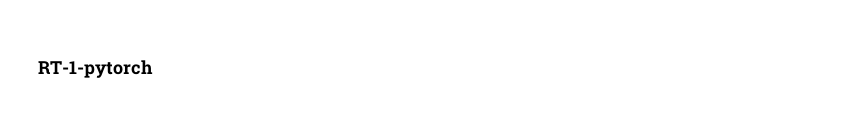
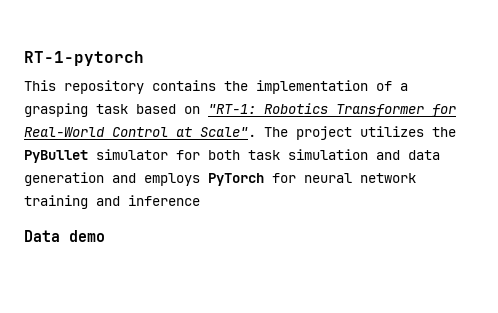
+ This repository contains the implementation of a grasping task based on "RT-1: Robotics Transformer for Real-World Control at Scale". The project utilizes the PyBullet simulator for both task simulation and data generation and employs PyTorch for neural network training and inference
+ Data demo

